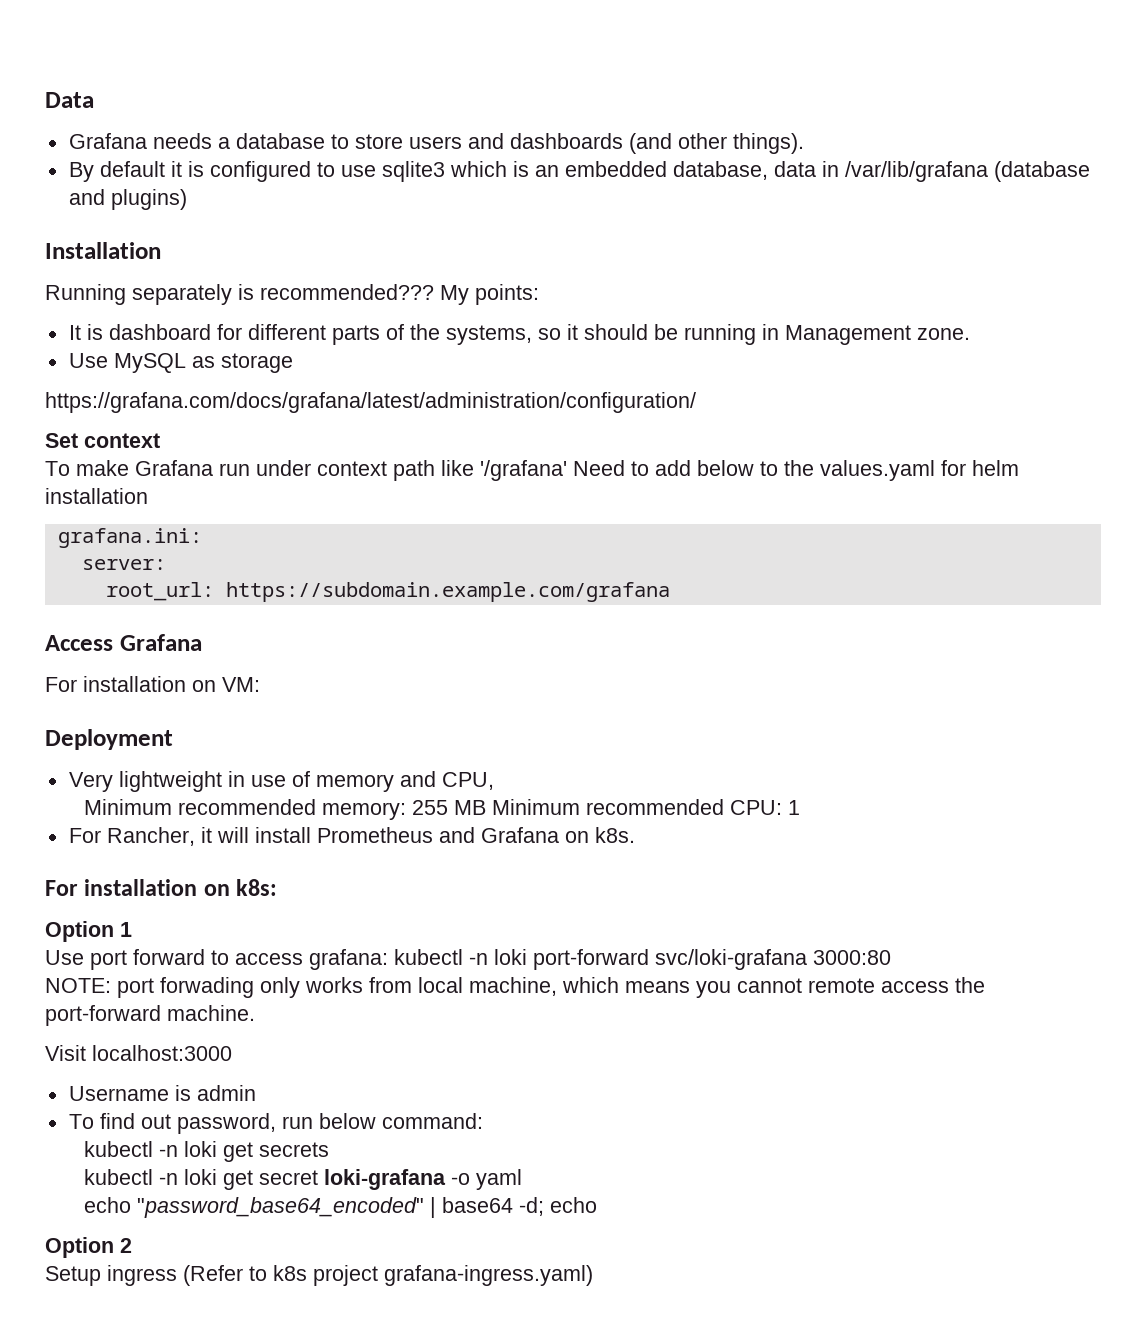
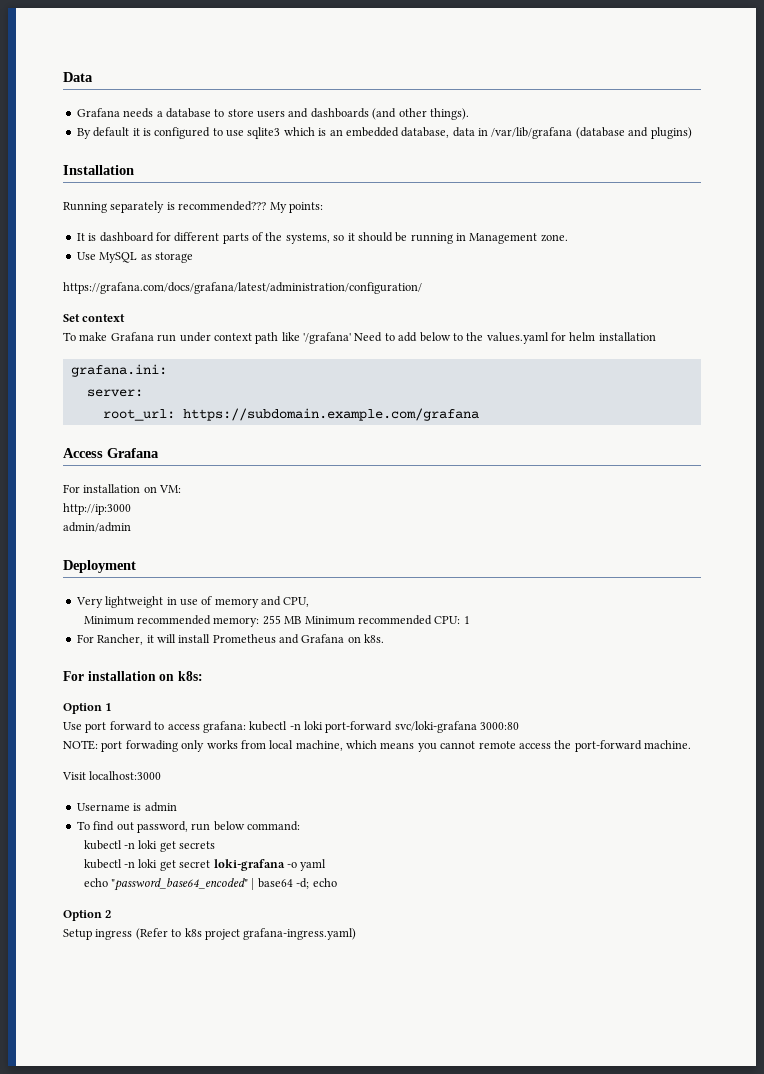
+ http://ip:3000
+ admin/admin

